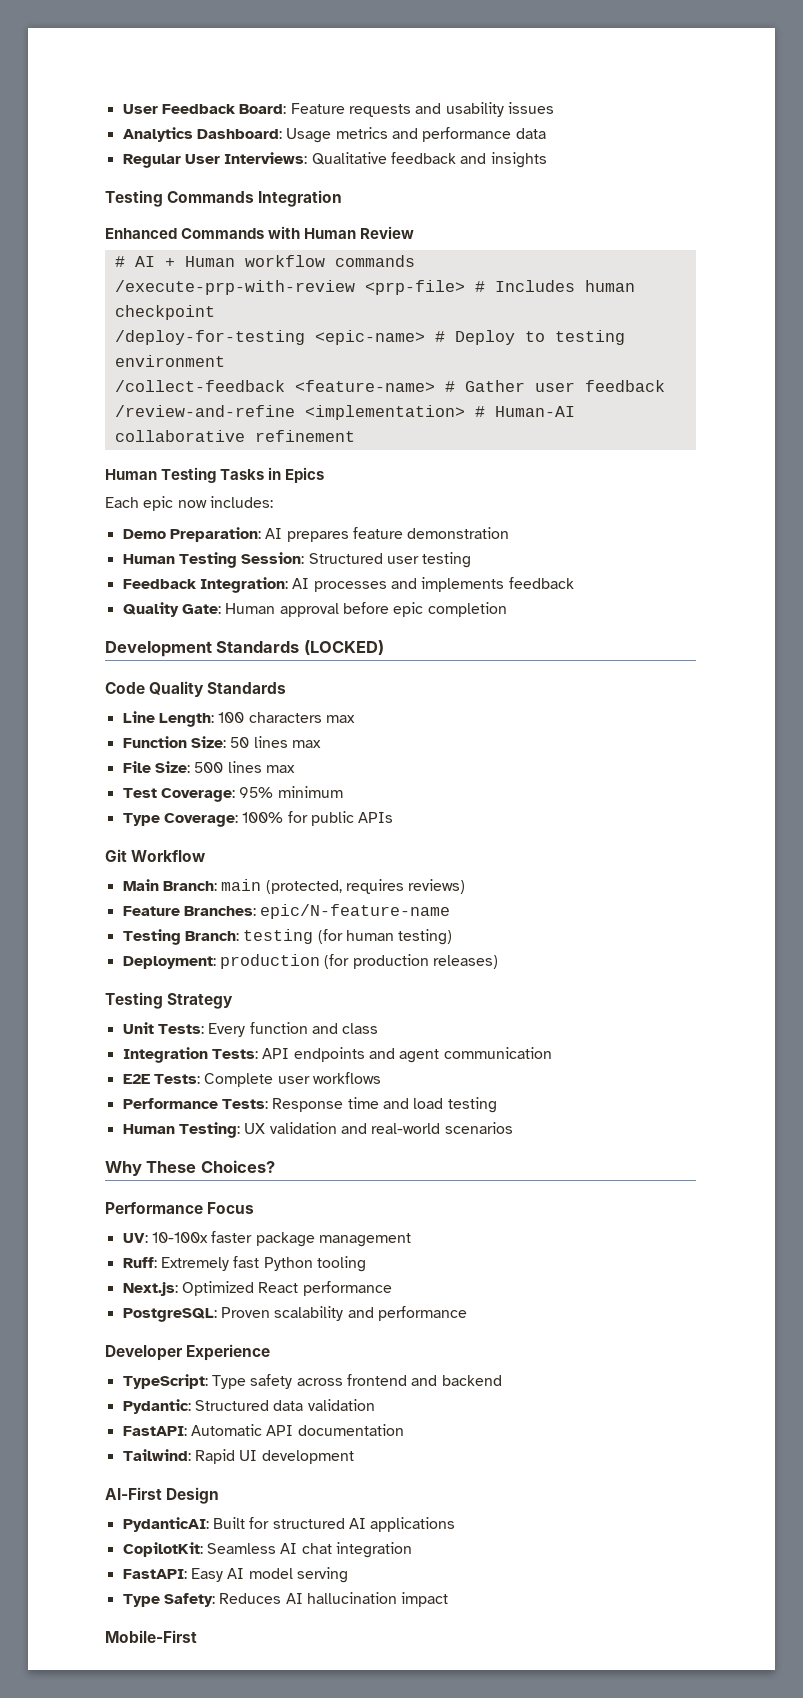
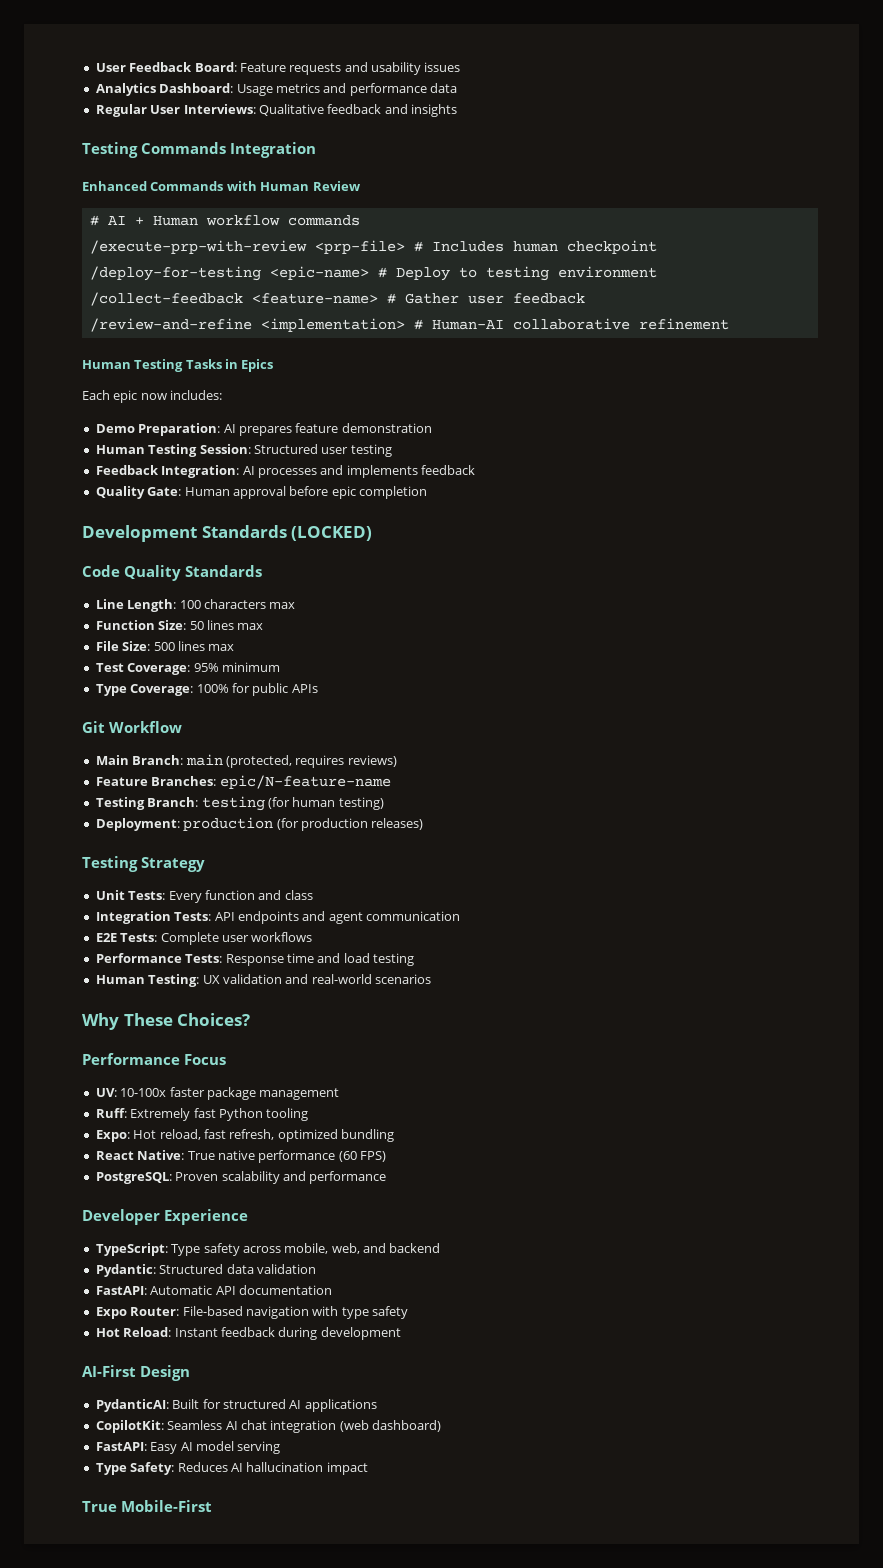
- Next.js: Optimized React performance
+ Expo: Hot reload, fast refresh, optimized bundling
+ React Native: True native performance (60 FPS)
- TypeScript: Type safety across frontend and backend
+ TypeScript: Type safety across mobile, web, and backend
- Tailwind: Rapid UI development
+ Expo Router: File-based navigation with type safety
+ Hot Reload: Instant feedback during development
- CopilotKit: Seamless AI chat integration
+ CopilotKit: Seamless AI chat integration (web dashboard)
- Mobile-First
+ True Mobile-First

